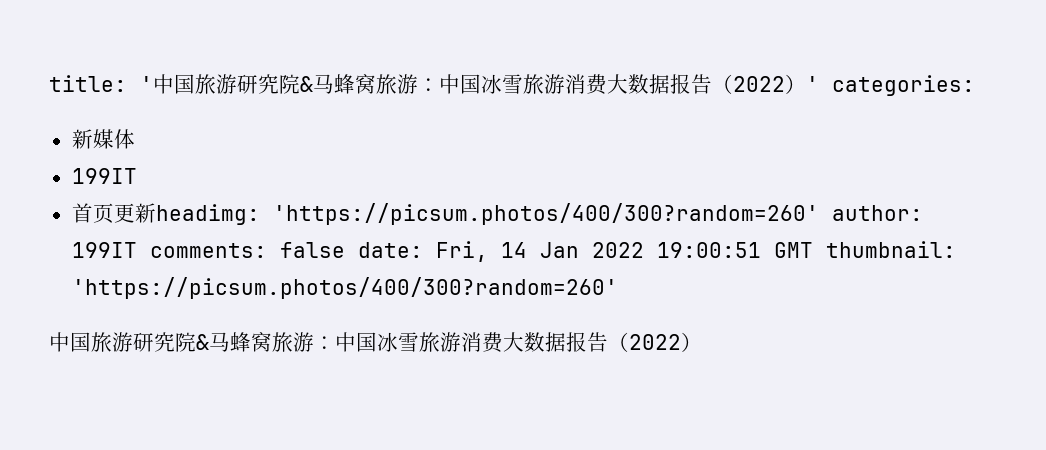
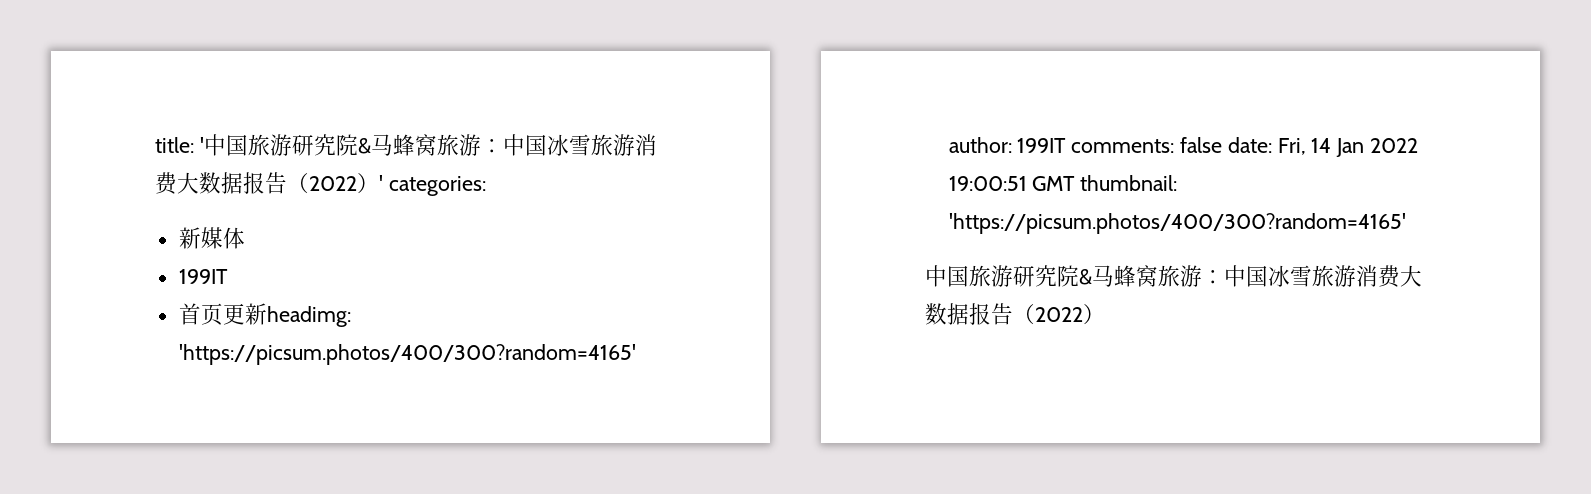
- 首页更新headimg: 'https://picsum.photos/400/300?random=260' author: 199IT comments: false date: Fri, 14 Jan 2022 19:00:51 GMT thumbnail: 'https://picsum.photos/400/300?random=260'
+ 首页更新headimg: 'https://picsum.photos/400/300?random=4165' author: 199IT comments: false date: Fri, 14 Jan 2022 19:00:51 GMT thumbnail: 'https://picsum.photos/400/300?random=4165'

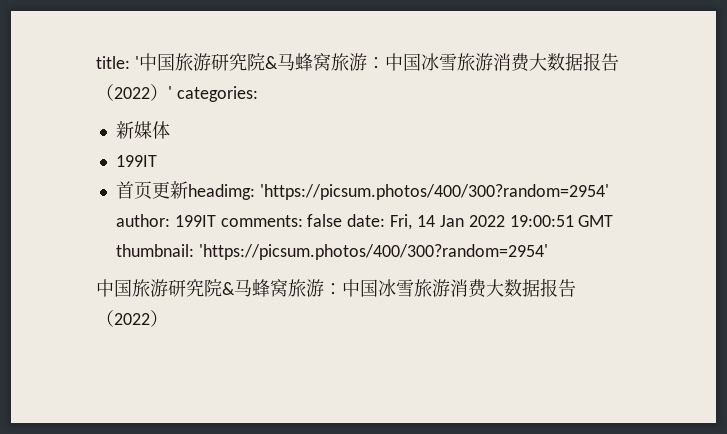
- 首页更新headimg: 'https://picsum.photos/400/300?random=4165' author: 199IT comments: false date: Fri, 14 Jan 2022 19:00:51 GMT thumbnail: 'https://picsum.photos/400/300?random=4165'
+ 首页更新headimg: 'https://picsum.photos/400/300?random=2954' author: 199IT comments: false date: Fri, 14 Jan 2022 19:00:51 GMT thumbnail: 'https://picsum.photos/400/300?random=2954'

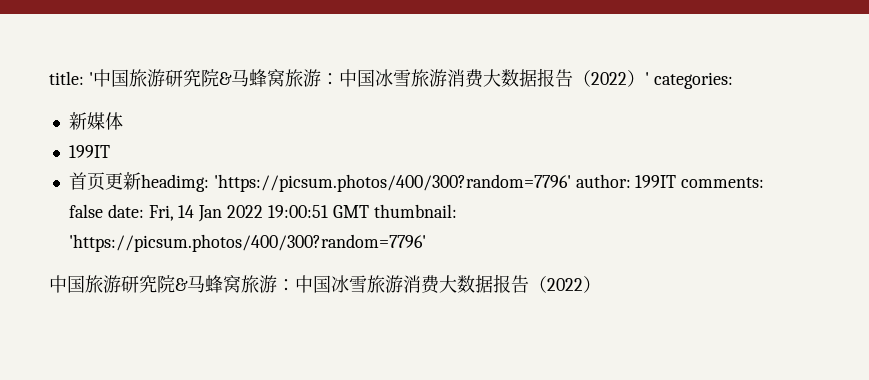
- 首页更新headimg: 'https://picsum.photos/400/300?random=2954' author: 199IT comments: false date: Fri, 14 Jan 2022 19:00:51 GMT thumbnail: 'https://picsum.photos/400/300?random=2954'
+ 首页更新headimg: 'https://picsum.photos/400/300?random=7796' author: 199IT comments: false date: Fri, 14 Jan 2022 19:00:51 GMT thumbnail: 'https://picsum.photos/400/300?random=7796'

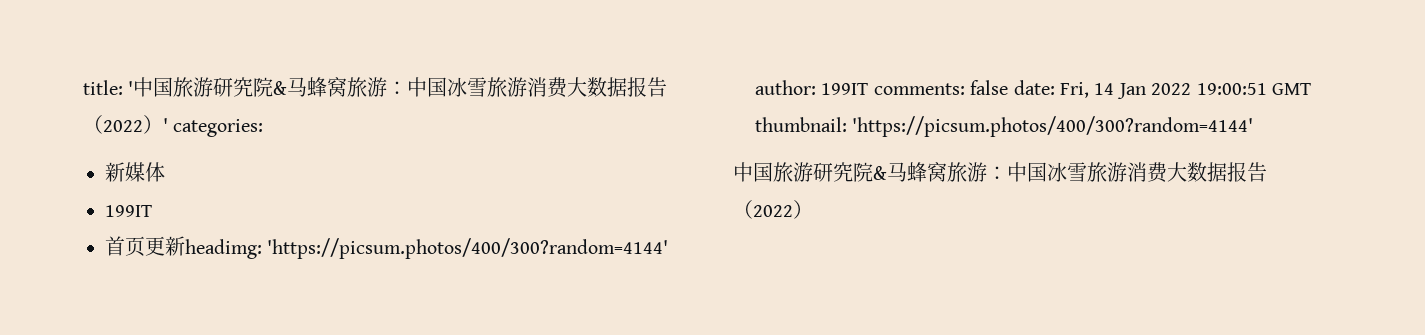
- 首页更新headimg: 'https://picsum.photos/400/300?random=7796' author: 199IT comments: false date: Fri, 14 Jan 2022 19:00:51 GMT thumbnail: 'https://picsum.photos/400/300?random=7796'
+ 首页更新headimg: 'https://picsum.photos/400/300?random=4144' author: 199IT comments: false date: Fri, 14 Jan 2022 19:00:51 GMT thumbnail: 'https://picsum.photos/400/300?random=4144'

